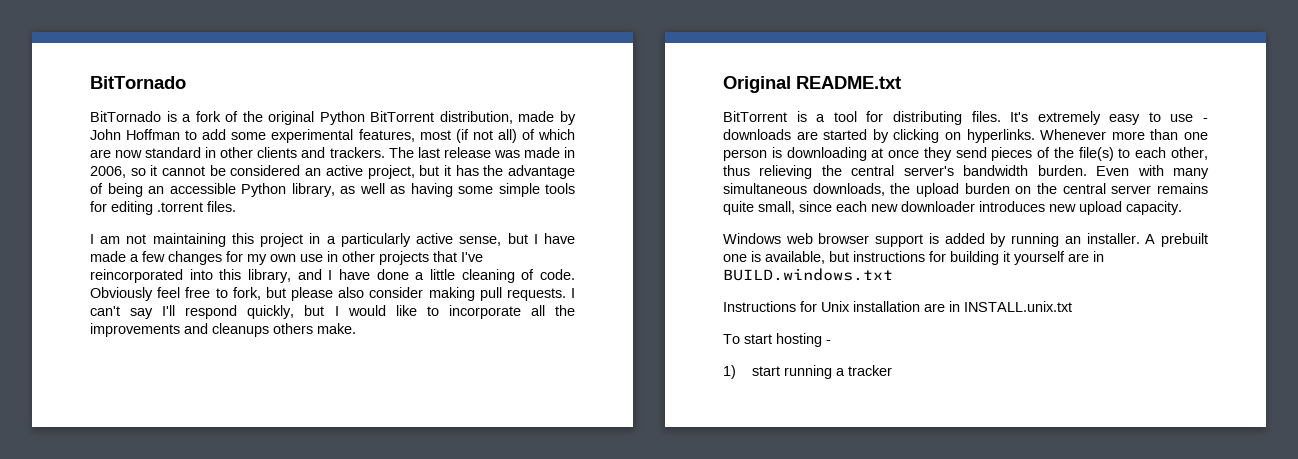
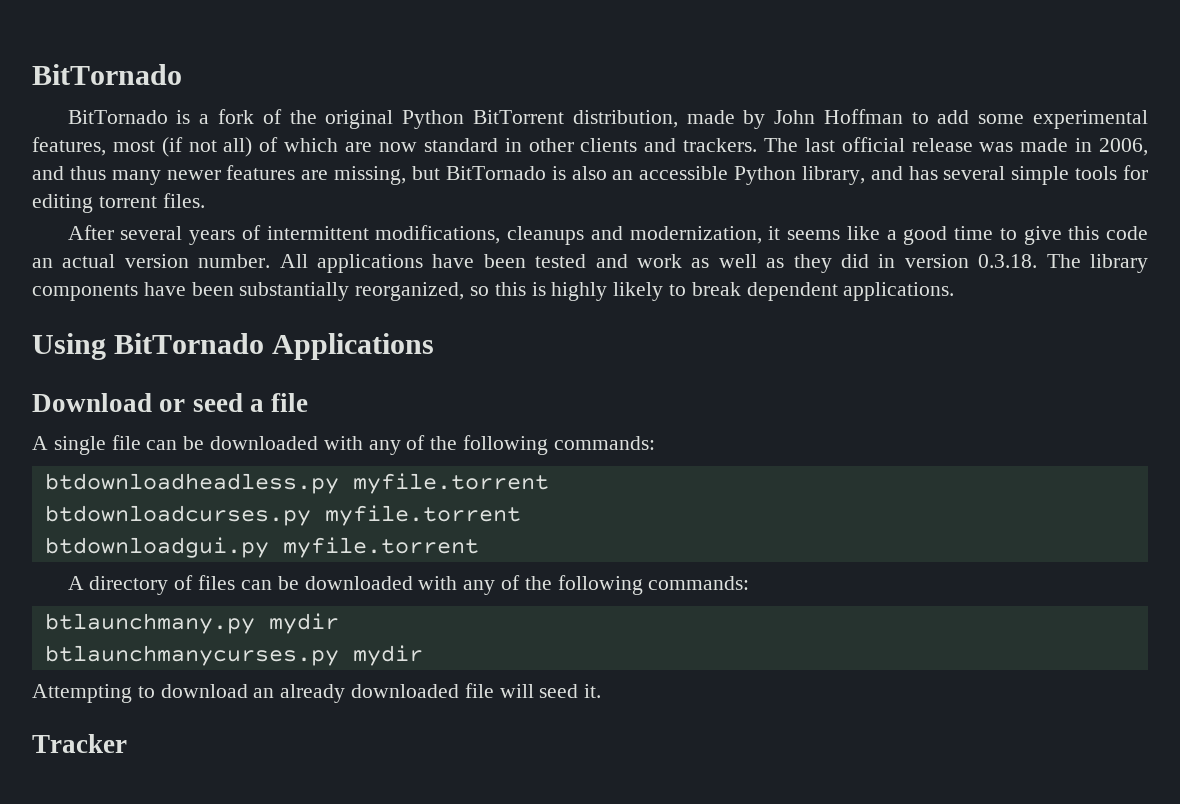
- The last release was made in 2006, so it cannot be considered an active project, but it has the advantage of being an accessible Python library, as well as having some simple tools for editing .torrent files.
+ The last official release was made in 2006, and thus many newer features are missing, but BitTornado is also an accessible Python library, and has several simple tools for editing torrent files.
- I am not maintaining this project in a particularly active sense, but I have made a few changes for my own use in other projects that I've reincorporated into this library, and I have done a little cleaning of code. Obviously feel free to fork, but please also consider making pull requests. I can't say I'll respond quickly, but I would like to incorporate all the improvements and cleanups others make.
- Original README.txt
- BitTorrent is a tool for distributing files. It's extremely easy to use - downloads are started by clicking on hyperlinks. Whenever more than one person is downloading at once they send pieces of the file(s) to each other, thus relieving the central server's bandwidth burden. Even with many simultaneous downloads, the upload burden on the central server remains quite small, since each new downloader introduces new upload capacity.
- Windows web browser support is added by running an installer. A prebuilt one is available, but instructions for building it yourself are in BUILD.windows.txt
- Instructions for Unix installation are in INSTALL.unix.txt
- To start hosting -
- 1) start running a tracker
+ After several years of intermittent modifications, cleanups and modernization, it seems like a good time to give this code an actual version number. All applications have been tested and work as well as they did in version 0.3.18. The library components have been substantially reorganized, so this is highly likely to break dependent applications.
+ Using BitTornado Applications
+ Download or seed a file
+ A single file can be downloaded with any of the following commands:
+ btdownloadheadless.py myfile.torrent
+ btdownloadcurses.py myfile.torrent
+ btdownloadgui.py myfile.torrent
+ A directory of files can be downloaded with any of the following commands:
+ btlaunchmany.py mydir
+ btlaunchmanycurses.py mydir
+ Attempting to download an already downloaded file will seed it.
+ Tracker

